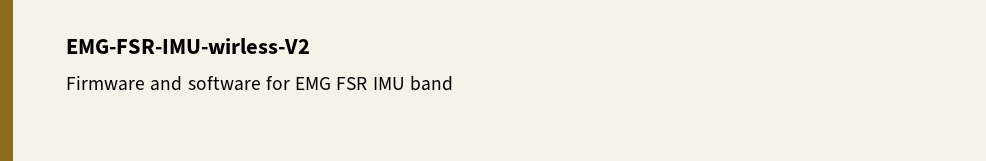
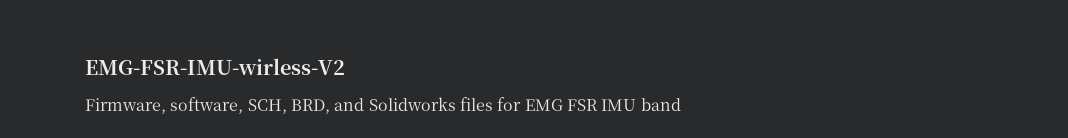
- Firmware and software for EMG FSR IMU band
+ Firmware, software, SCH, BRD, and Solidworks files for EMG FSR IMU band

